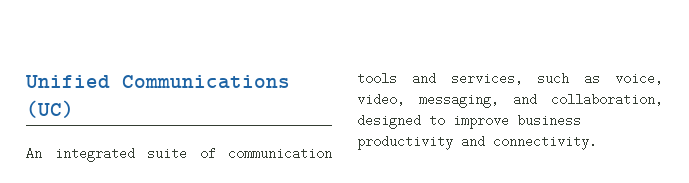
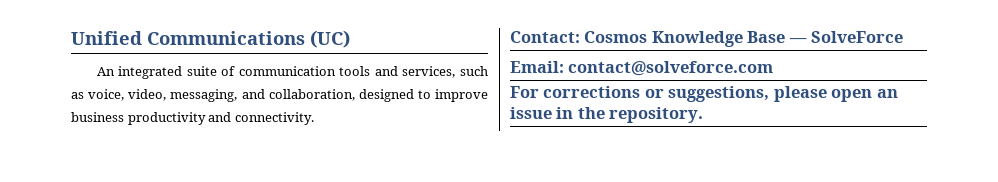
+ Contact: Cosmos Knowledge Base — SolveForce
+ Email: contact@solveforce.com
+ For corrections or suggestions, please open an issue in the repository.

